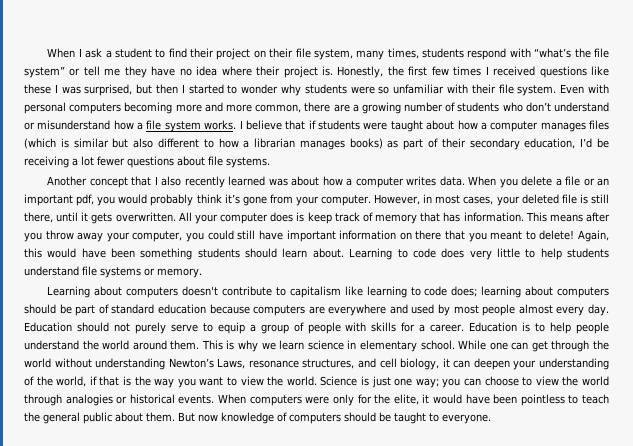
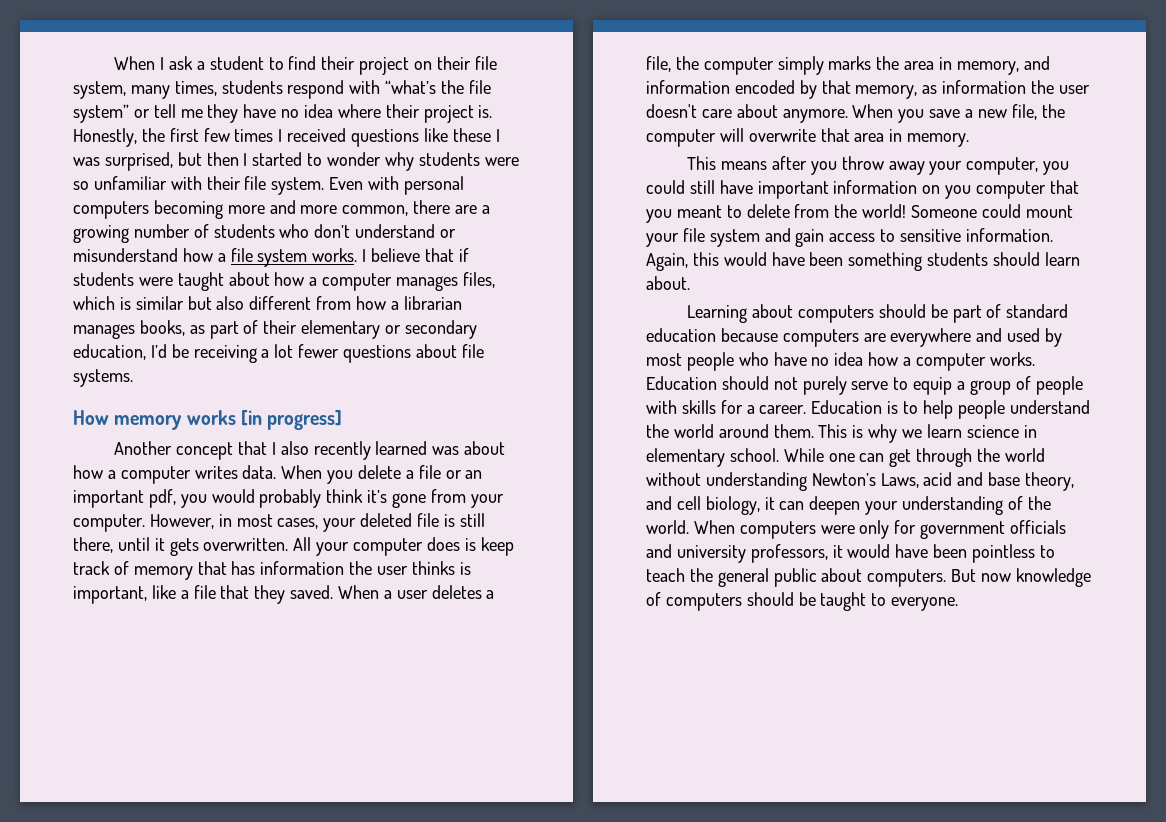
- I believe that if students were taught about how a computer manages files (which is similar but also different to how a librarian manages books) as part of their secondary education, I’d be receiving a lot fewer questions about file systems.
+ I believe that if students were taught about how a computer manages files, which is similar but also different from how a librarian manages books, as part of their elementary or secondary education, I’d be receiving a lot fewer questions about file systems.
+ How memory works [in progress]
- All your computer does is keep track of memory that has information. This means after you throw away your computer, you could still have important information on there that you meant to delete!
+ All your computer does is keep track of memory that has information the user thinks is important, like a file that they saved. When a user deletes a file, the computer simply marks the area in memory, and information encoded by that memory, as information the user doesn't care about anymore. When you save a new file, the computer will overwrite that area in memory.
+ This means after you throw away your computer, you could still have important information on you computer that you meant to delete from the world! Someone could mount your file system and gain access to sensitive information.
- Again, this would have been something students should learn about. Learning to code does very little to help students understand file systems or memory.
- Learning about computers doesn't contribute to capitalism like learning to code does; learning about computers should be part of standard education because computers are everywhere and used by most people almost every day.
+ Again, this would have been something students should learn about.
+ Learning about computers should be part of standard education because computers are everywhere and used by most people who have no idea how a computer works.
- While one can get through the world without understanding Newton’s Laws, resonance structures, and cell biology, it can deepen your understanding of the world, if that is the way you want to view the world. Science is just one way; you can choose to view the world through analogies or historical events.
+ While one can get through the world without understanding Newton’s Laws, acid and base theory, and cell biology, it can deepen your understanding of the world.
- When computers were only for the elite, it would have been pointless to teach the general public about them.
+ When computers were only for government officials and university professors, it would have been pointless to teach the general public about computers.

